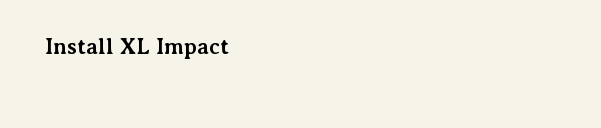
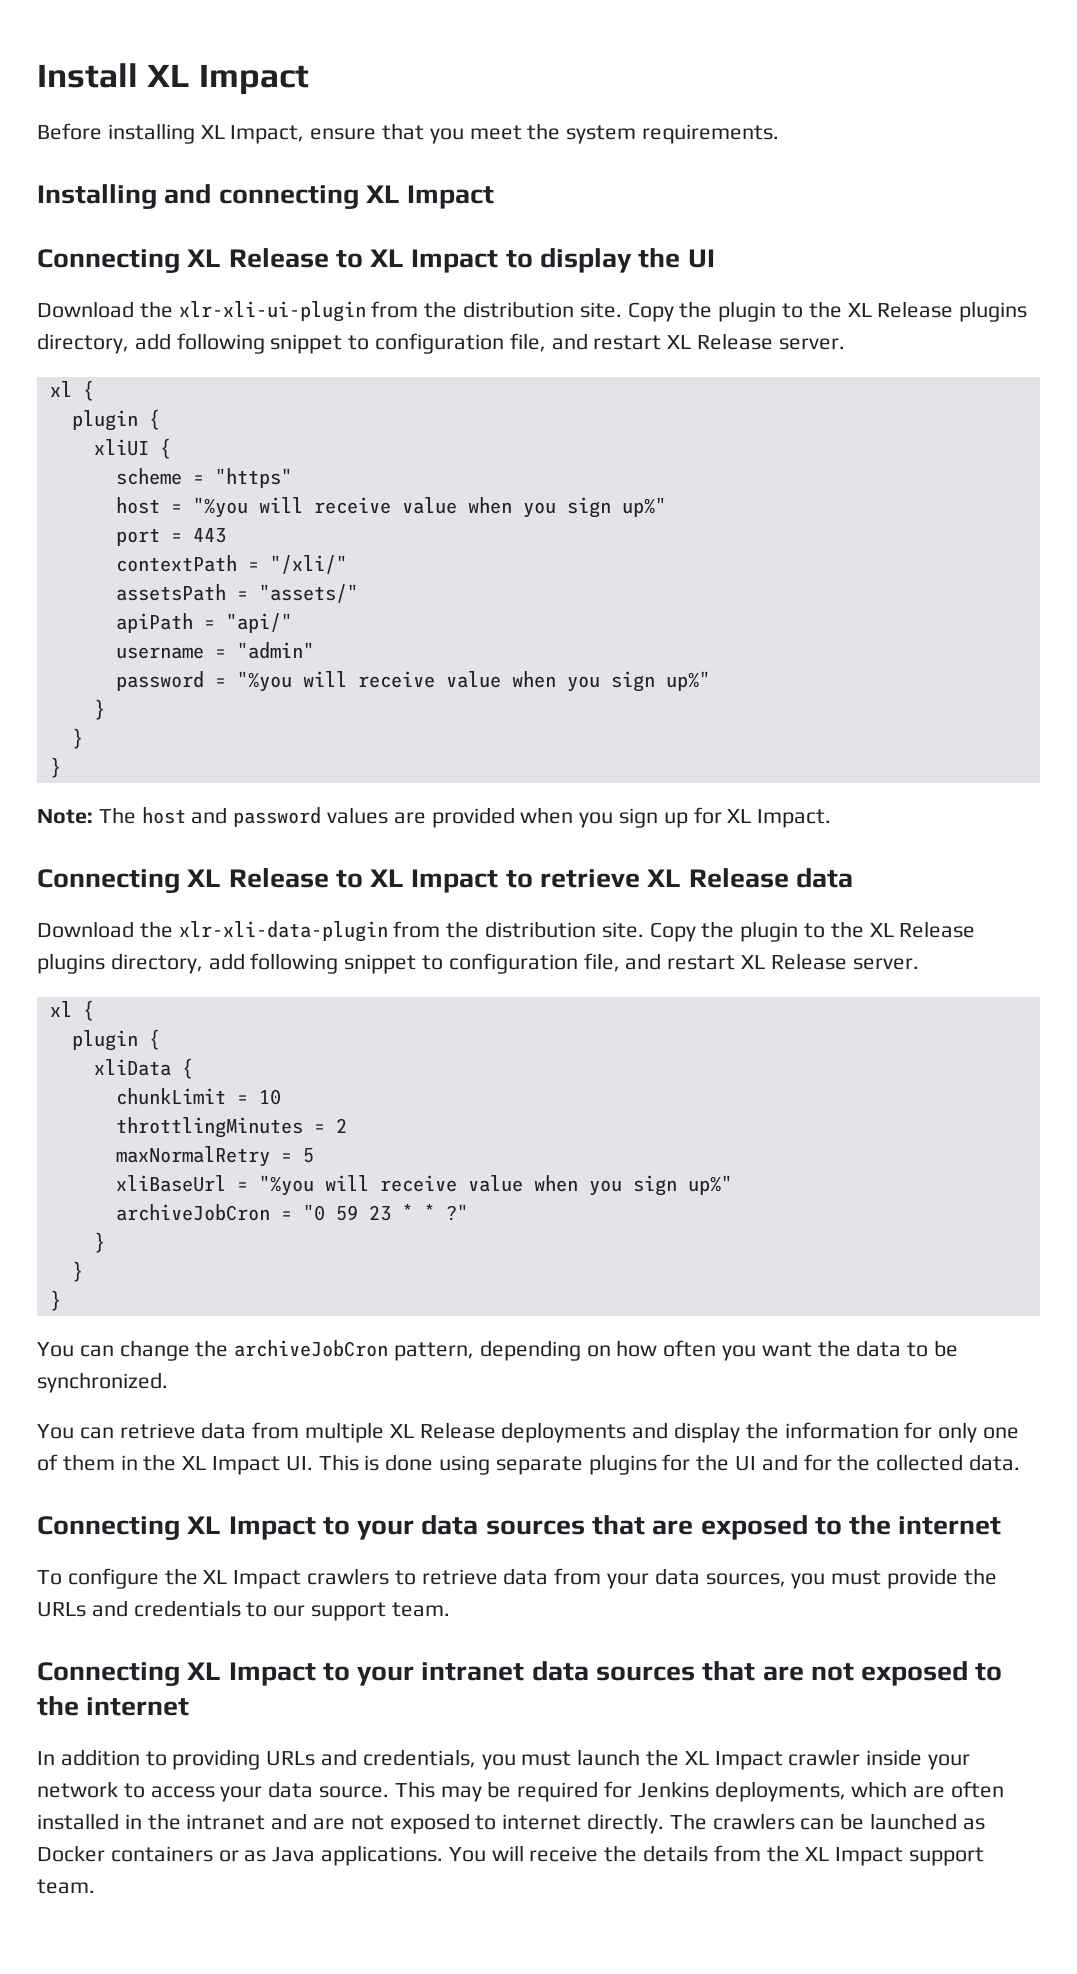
+ Before installing XL Impact, ensure that you meet the system requirements.
+ Installing and connecting XL Impact
+ Connecting XL Release to XL Impact to display the UI
+ Download the xlr-xli-ui-plugin from the distribution site. Copy the plugin to the XL Release plugins directory, add following snippet to configuration file, and restart XL Release server.
+ xl {
+ plugin {
+ xliUI {
+ scheme = "https"
+ host = "%you will receive value when you sign up%"
+ port = 443
+ contextPath = "/xli/"
+ assetsPath = "assets/"
+ apiPath = "api/"
+ username = "admin"
+ password = "%you will receive value when you sign up%"
+ }
+ }
+ }
+ Note: The host and password values are provided when you sign up for XL Impact.
+ Connecting XL Release to XL Impact to retrieve XL Release data
+ Download the xlr-xli-data-plugin from the distribution site. Copy the plugin to the XL Release plugins directory, add following snippet to configuration file, and restart XL Release server.
+ xl {
+ plugin {
+ xliData {
+ chunkLimit = 10
+ throttlingMinutes = 2
+ maxNormalRetry = 5
+ xliBaseUrl = "%you will receive value when you sign up%"
+ archiveJobCron = "0 59 23 * * ?"
+ }
+ }
+ }
+ You can change the archiveJobCron pattern, depending on how often you want the data to be synchronized.
+ You can retrieve data from multiple XL Release deployments and display the information for only one of them in the XL Impact UI. This is done using separate plugins for the UI and for the collected data.
+ Connecting XL Impact to your data sources that are exposed to the internet
+ To configure the XL Impact crawlers to retrieve data from your data sources, you must provide the URLs and credentials to our support team.
+ Connecting XL Impact to your intranet data sources that are not exposed to the internet
+ In addition to providing URLs and credentials, you must launch the XL Impact crawler inside your network to access your data source. This may be required for Jenkins deployments, which are often installed in the intranet and are not exposed to internet directly. The crawlers can be launched as Docker containers or as Java applications. You will receive the details from the XL Impact support team.

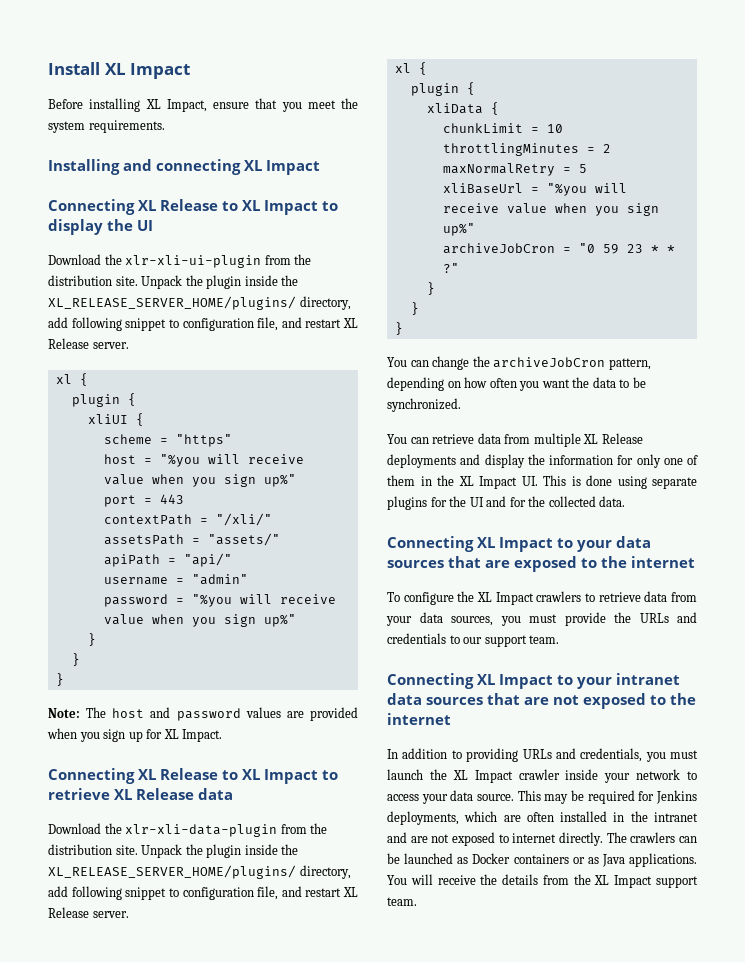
- Download the xlr-xli-ui-plugin from the distribution site. Copy the plugin to the XL Release plugins directory, add following snippet to configuration file, and restart XL Release server.
+ Download the xlr-xli-ui-plugin from the distribution site. Unpack the plugin inside the XL_RELEASE_SERVER_HOME/plugins/ directory, add following snippet to configuration file, and restart XL Release server.
- Download the xlr-xli-data-plugin from the distribution site. Copy the plugin to the XL Release plugins directory, add following snippet to configuration file, and restart XL Release server.
+ Download the xlr-xli-data-plugin from the distribution site. Unpack the plugin inside the XL_RELEASE_SERVER_HOME/plugins/ directory, add following snippet to configuration file, and restart XL Release server.

